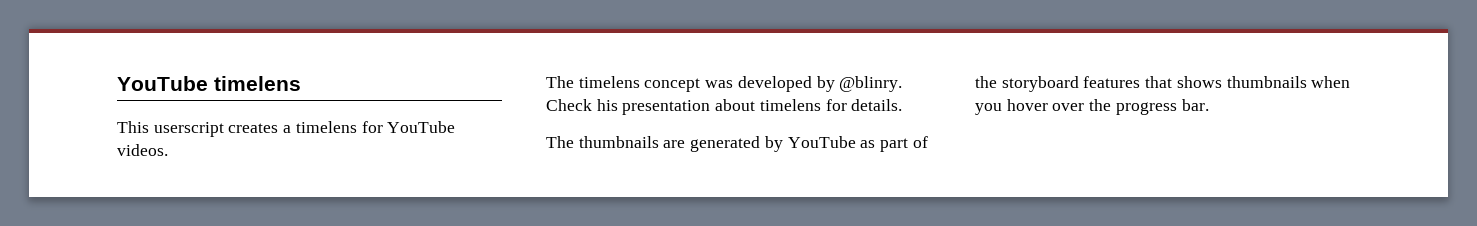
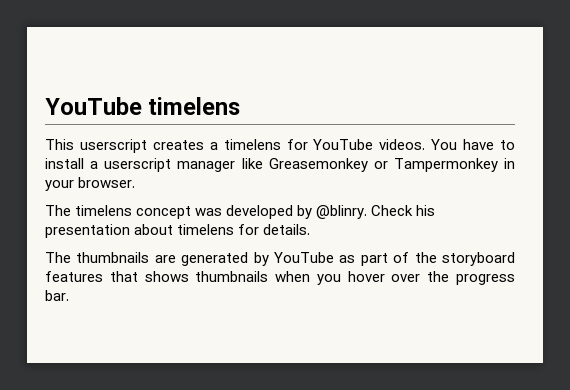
+ You have to install a userscript manager like Greasemonkey or Tampermonkey in your browser.

